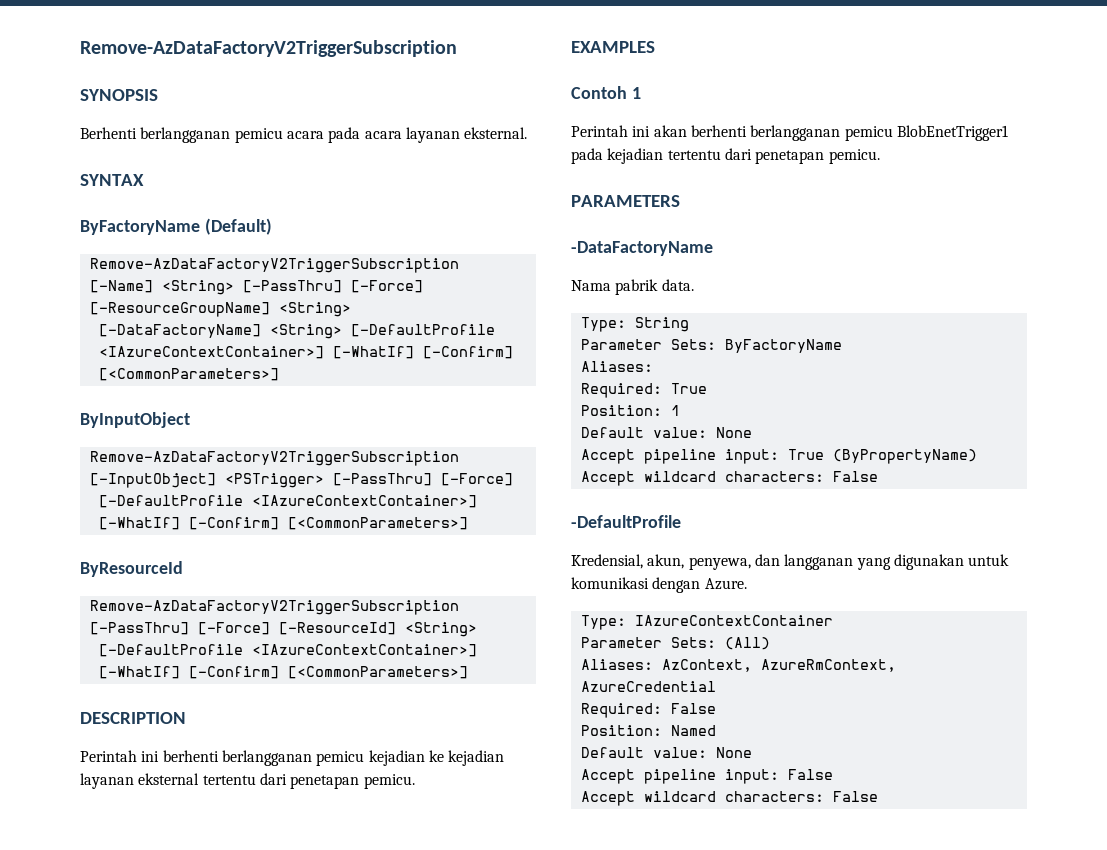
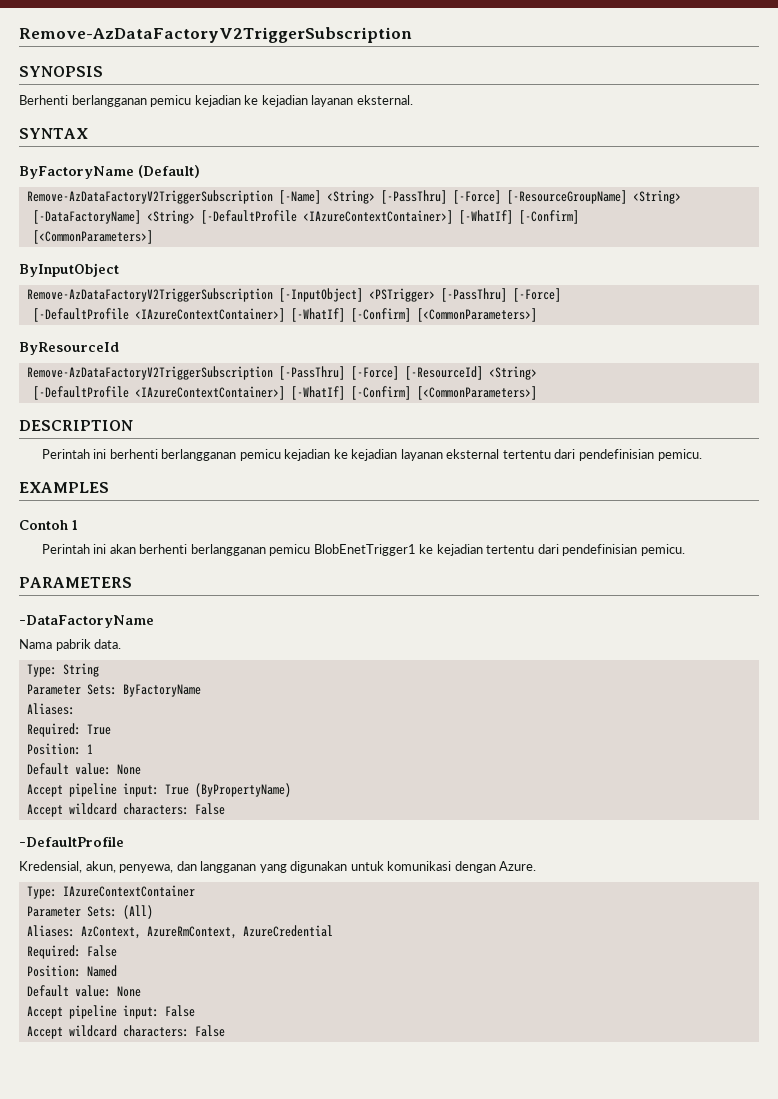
- Berhenti berlangganan pemicu acara pada acara layanan eksternal.
+ Berhenti berlangganan pemicu kejadian ke kejadian layanan eksternal.
- Perintah ini berhenti berlangganan pemicu kejadian ke kejadian layanan eksternal tertentu dari penetapan pemicu.
+ Perintah ini berhenti berlangganan pemicu kejadian ke kejadian layanan eksternal tertentu dari pendefinisian pemicu.
- Perintah ini akan berhenti berlangganan pemicu BlobEnetTrigger1 pada kejadian tertentu dari penetapan pemicu.
+ Perintah ini akan berhenti berlangganan pemicu BlobEnetTrigger1 ke kejadian tertentu dari pendefinisian pemicu.

